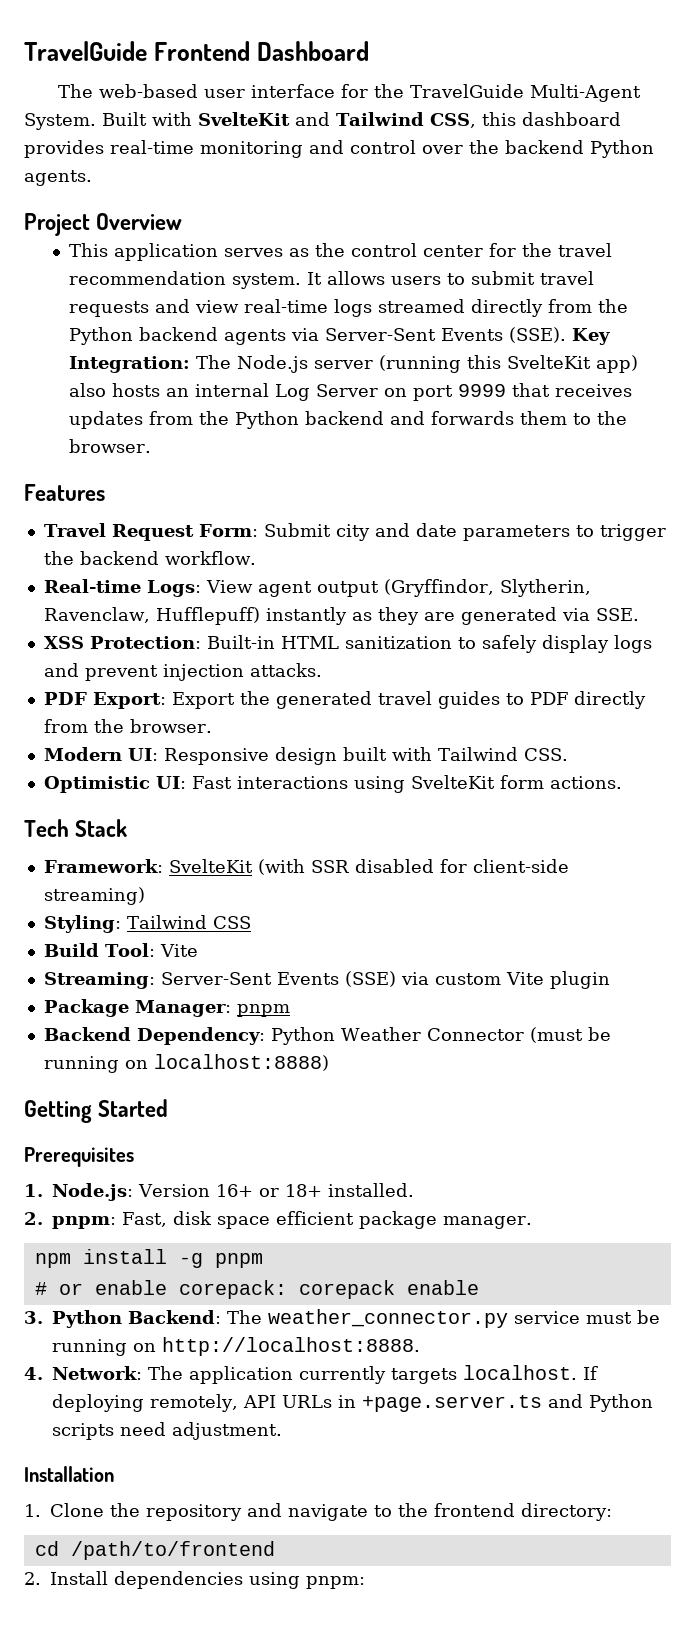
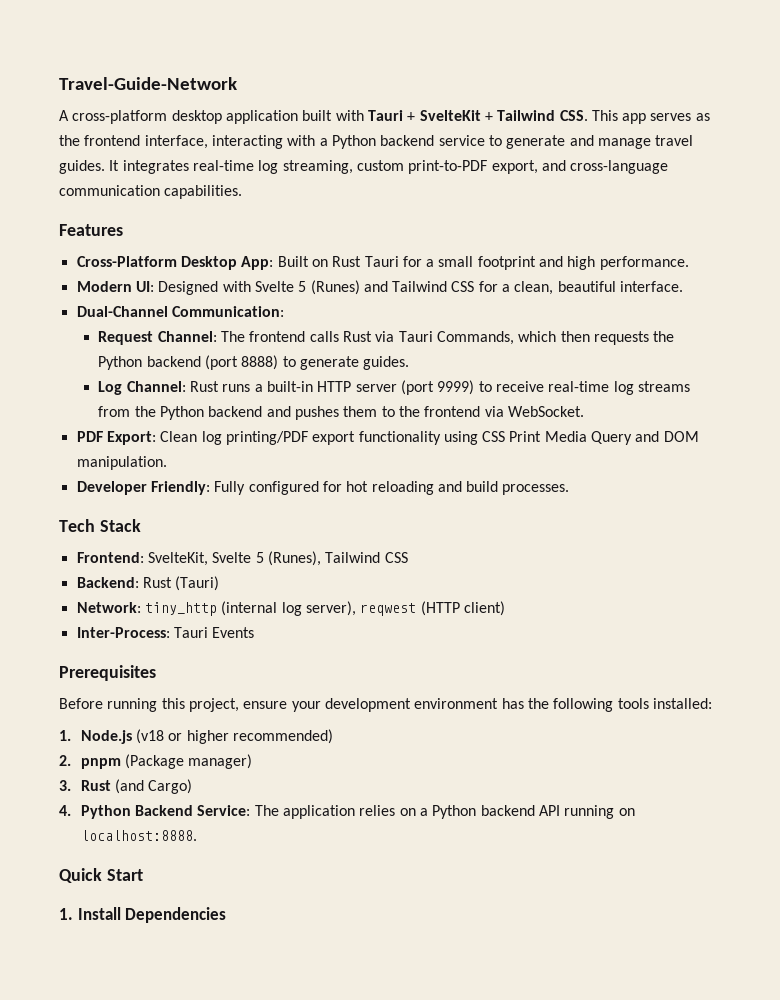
- TravelGuide Frontend Dashboard
- The web-based user interface for the TravelGuide Multi-Agent System. Built with SvelteKit and Tailwind CSS, this dashboard provides real-time monitoring and control over the backend Python agents.
- Project Overview
- This application serves as the control center for the travel recommendation system. It allows users to submit travel requests and view real-time logs streamed directly from the Python backend agents via Server-Sent Events (SSE). Key Integration: The Node.js server (running this SvelteKit app) also hosts an internal Log Server on port 9999 that receives updates from the Python backend and forwards them to the browser.
+ Travel-Guide-Network
+ A cross-platform desktop application built with Tauri + SvelteKit + Tailwind CSS. This app serves as the frontend interface, interacting with a Python backend service to generate and manage travel guides. It integrates real-time log streaming, custom print-to-PDF export, and cross-language communication capabilities.
  Features
- Travel Request Form: Submit city and date parameters to trigger the backend workflow.
- Real-time Logs: View agent output (Gryffindor, Slytherin, Ravenclaw, Hufflepuff) instantly as they are generated via SSE.
- XSS Protection: Built-in HTML sanitization to safely display logs and prevent injection attacks.
- PDF Export: Export the generated travel guides to PDF directly from the browser.
- Modern UI: Responsive design built with Tailwind CSS.
- Optimistic UI: Fast interactions using SvelteKit form actions.
+ Cross-Platform Desktop App: Built on Rust Tauri for a small footprint and high performance.
+ Modern UI: Designed with Svelte 5 (Runes) and Tailwind CSS for a clean, beautiful interface.
+ Dual-Channel Communication:
+ Request Channel: The frontend calls Rust via Tauri Commands, which then requests the Python backend (port 8888) to generate guides.
+ Log Channel: Rust runs a built-in HTTP server (port 9999) to receive real-time log streams from the Python backend and pushes them to the frontend via WebSocket.
+ PDF Export: Clean log printing/PDF export functionality using CSS Print Media Query and DOM manipulation.
+ Developer Friendly: Fully configured for hot reloading and build processes.
  Tech Stack
- Framework: SvelteKit (with SSR disabled for client-side streaming)
- Styling: Tailwind CSS
- Build Tool: Vite
- Streaming: Server-Sent Events (SSE) via custom Vite plugin
- Package Manager: pnpm
- Backend Dependency: Python Weather Connector (must be running on localhost:8888)
- Getting Started
+ Frontend: SvelteKit, Svelte 5 (Runes), Tailwind CSS
+ Backend: Rust (Tauri)
+ Network: tiny_http (internal log server), reqwest (HTTP client)
+ Inter-Process: Tauri Events
  Prerequisites
- 1. Node.js: Version 16+ or 18+ installed.
- 2. pnpm: Fast, disk space efficient package manager.
- npm install -g pnpm
- # or enable corepack: corepack enable
- 3. Python Backend: The weather_connector.py service must be running on http://localhost:8888.
- 4. Network: The application currently targets localhost. If deploying remotely, API URLs in +page.server.ts and Python scripts need adjustment.
- Installation
- 1. Clone the repository and navigate to the frontend directory:
- cd /path/to/frontend
- 2. Install dependencies using pnpm:
+ Before running this project, ensure your development environment has the following tools installed:
+ 1. Node.js (v18 or higher recommended)
+ 2. pnpm (Package manager)
+ 3. Rust (and Cargo)
+ 4. Python Backend Service: The application relies on a Python backend API running on localhost:8888.
+ Quick Start
+ 1. Install Dependencies

